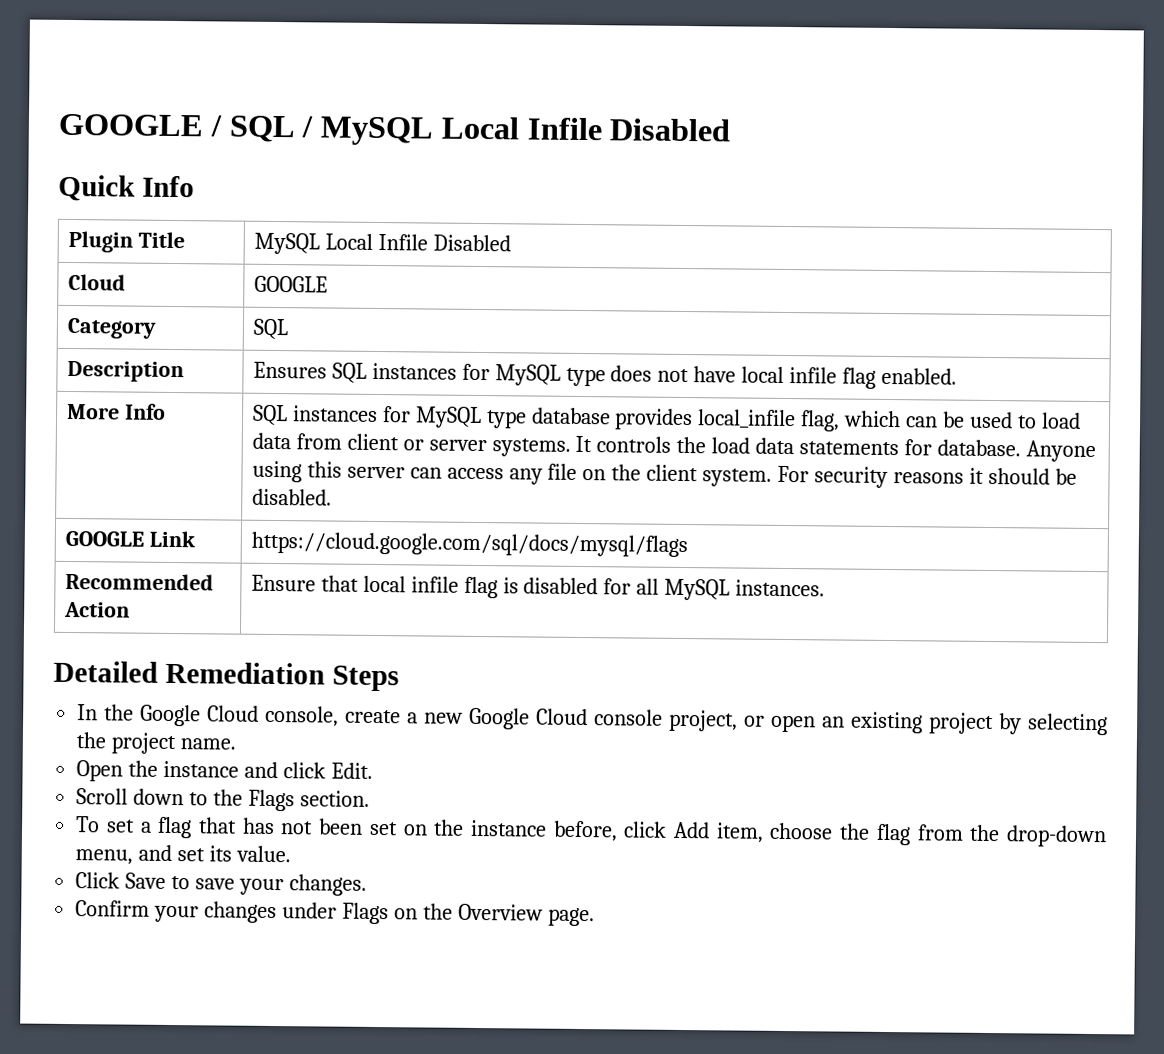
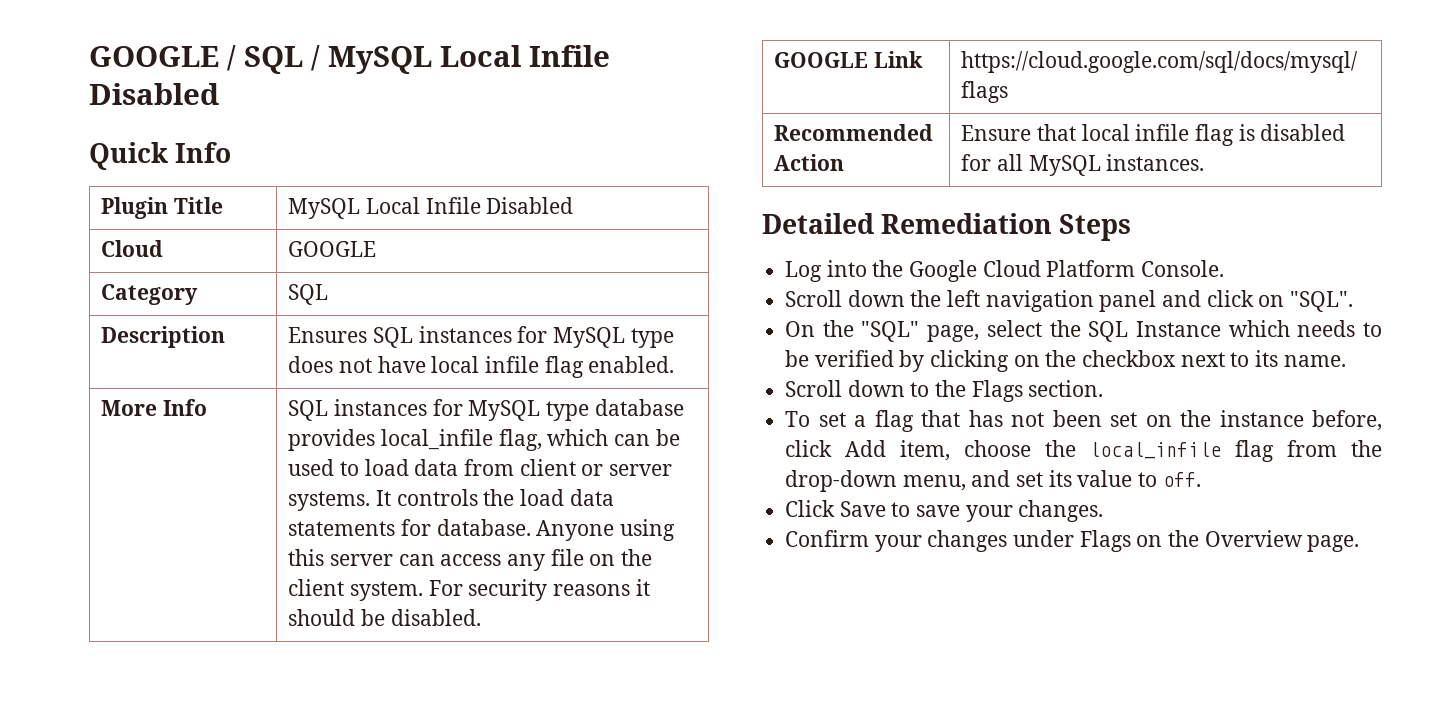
- In the Google Cloud console, create a new Google Cloud console project, or open an existing project by selecting the project name.
- Open the instance and click Edit.
+ Log into the Google Cloud Platform Console.
+ Scroll down the left navigation panel and click on "SQL".
+ On the "SQL" page, select the SQL Instance which needs to be verified by clicking on the checkbox next to its name.
- To set a flag that has not been set on the instance before, click Add item, choose the flag from the drop-down menu, and set its value.
+ To set a flag that has not been set on the instance before, click Add item, choose the local_infile flag from the drop-down menu, and set its value to off.

